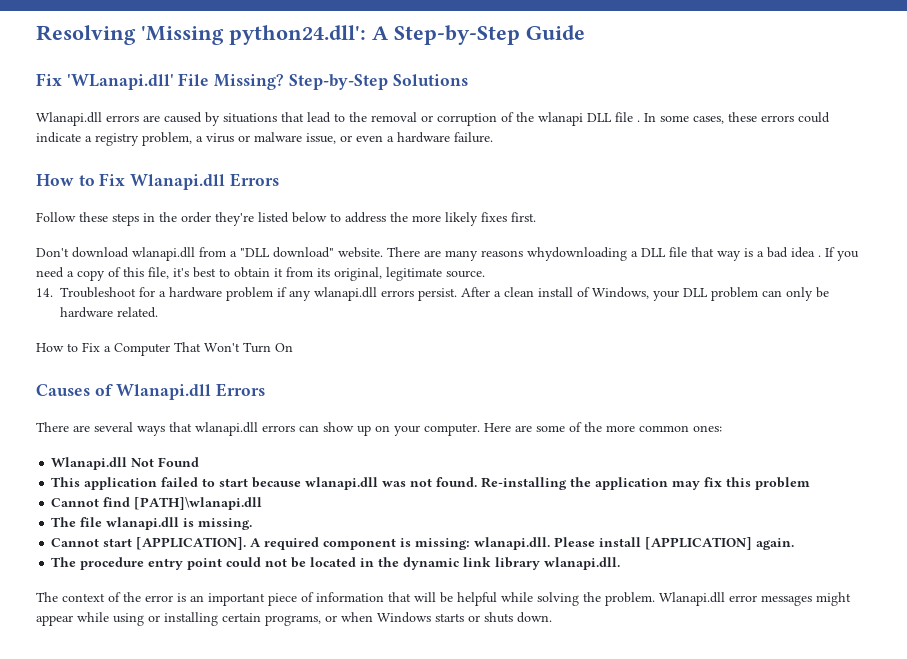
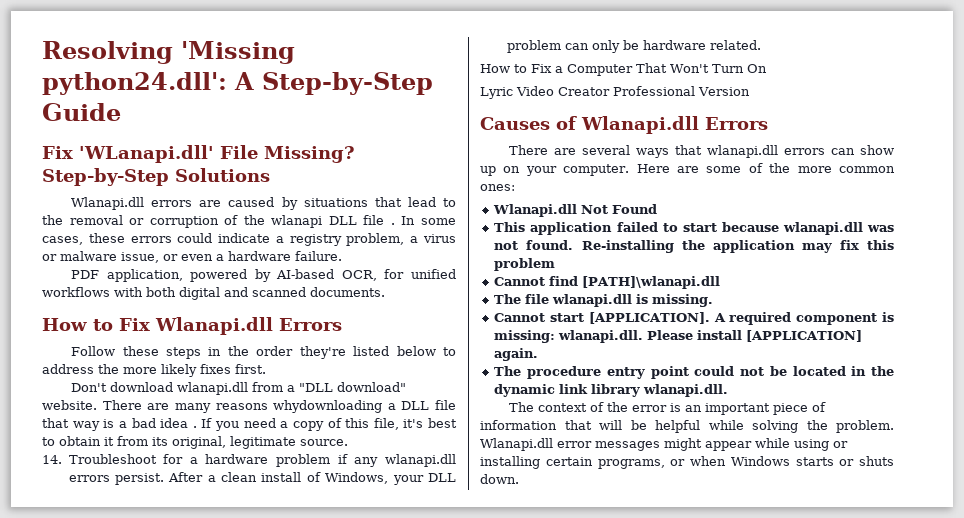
+ PDF application, powered by AI-based OCR, for unified workflows with both digital and scanned documents.
+ Lyric Video Creator Professional Version

